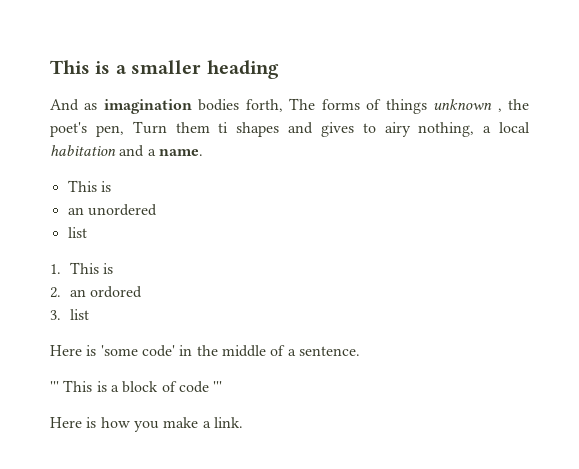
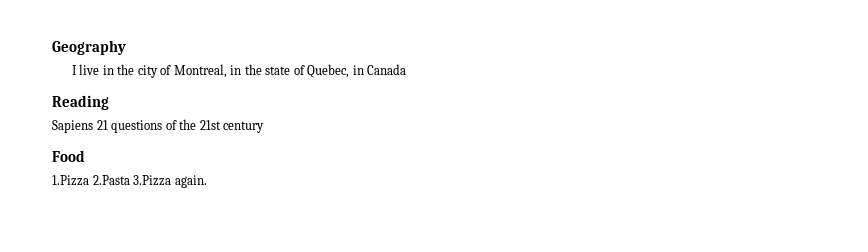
- This is a smaller heading
- And as imagination bodies forth, The forms of things unknown , the poet's pen, Turn them ti shapes and gives to airy nothing, a local habitation and a name.
- This is
- an unordered
- list
- 1. This is
- 2. an ordored
- 3. list
- Here is 'some code' in the middle of a sentence.
- ''' This is a block of code '''
- Here is how you make a link.
+ Geography
+ I live in the city of Montreal, in the state of Quebec, in Canada
+ Reading
+ Sapiens 21 questions of the 21st century
+ Food
+ 1.Pizza 2.Pasta 3.Pizza again.

